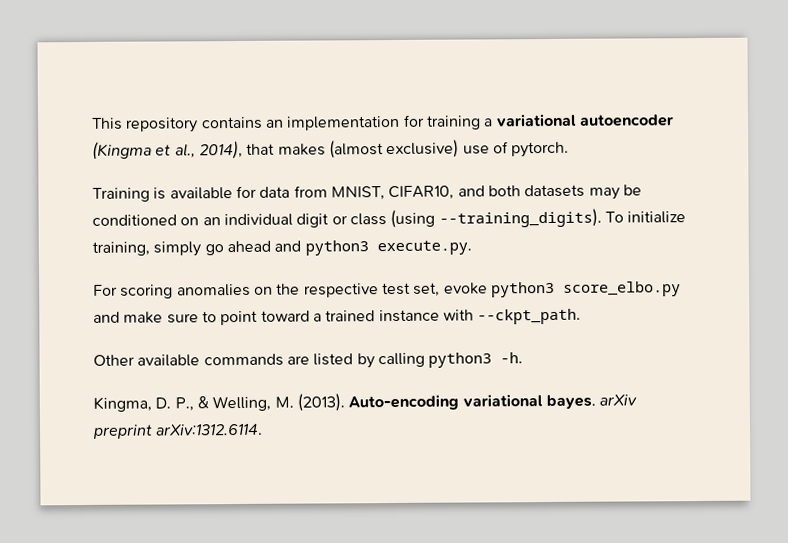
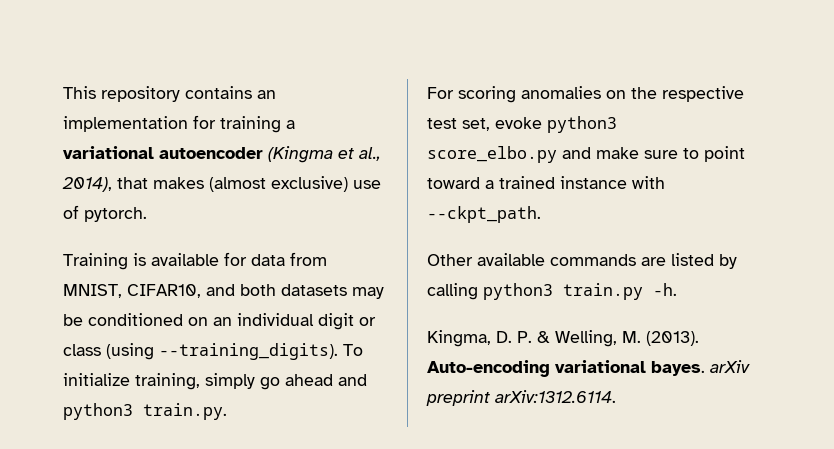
- To initialize training, simply go ahead and python3 execute.py.
+ To initialize training, simply go ahead and python3 train.py.
- Other available commands are listed by calling python3 -h.
+ Other available commands are listed by calling python3 train.py -h.
- Kingma, D. P., & Welling, M. (2013).
+ Kingma, D. P. & Welling, M. (2013).

